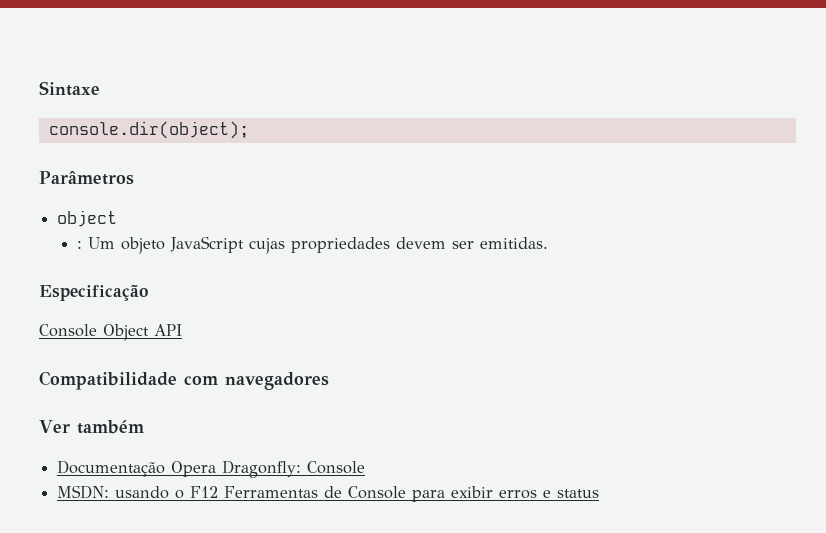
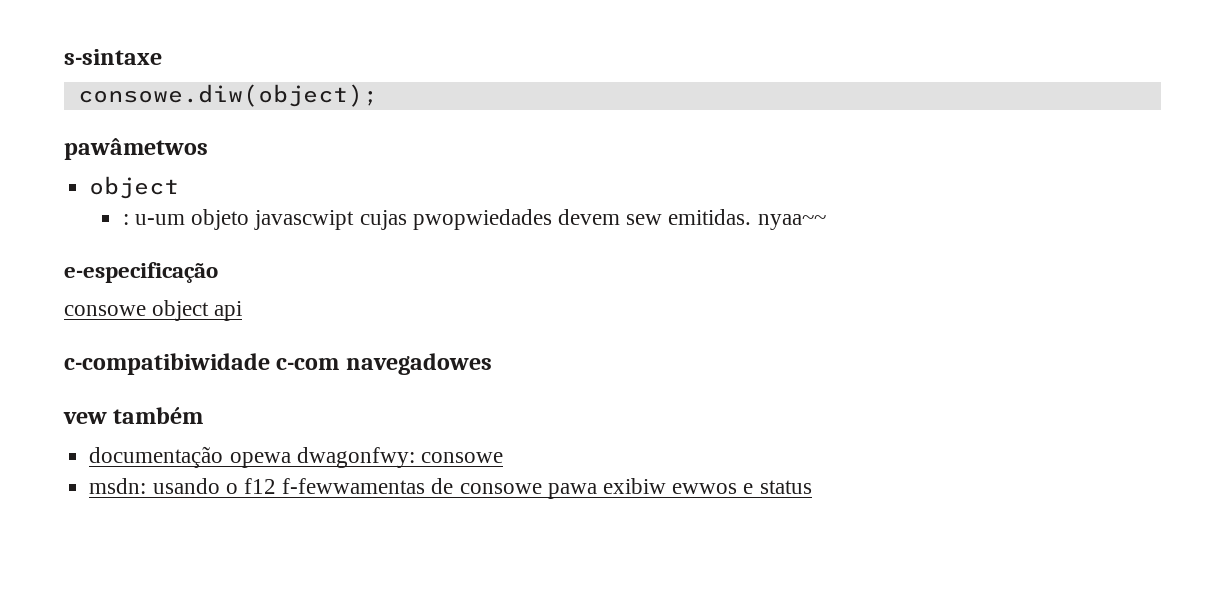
- Sintaxe
- console.dir(object);
- Parâmetros
+ s-sintaxe
+ consowe.diw(object);
+ pawâmetwos
- : Um objeto JavaScript cujas propriedades devem ser emitidas.
- Especificação
- Console Object API
- Compatibilidade com navegadores
- Ver também
- Documentação Opera Dragonfly: Console
- MSDN: usando o F12 Ferramentas de Console para exibir erros e status
+ : u-um objeto javascwipt cujas pwopwiedades devem sew emitidas. nyaa~~
+ e-especificação
+ consowe object api
+ c-compatibiwidade c-com navegadowes
+ vew também
+ documentação opewa dwagonfwy: consowe
+ msdn: usando o f12 f-fewwamentas de consowe pawa exibiw ewwos e status

